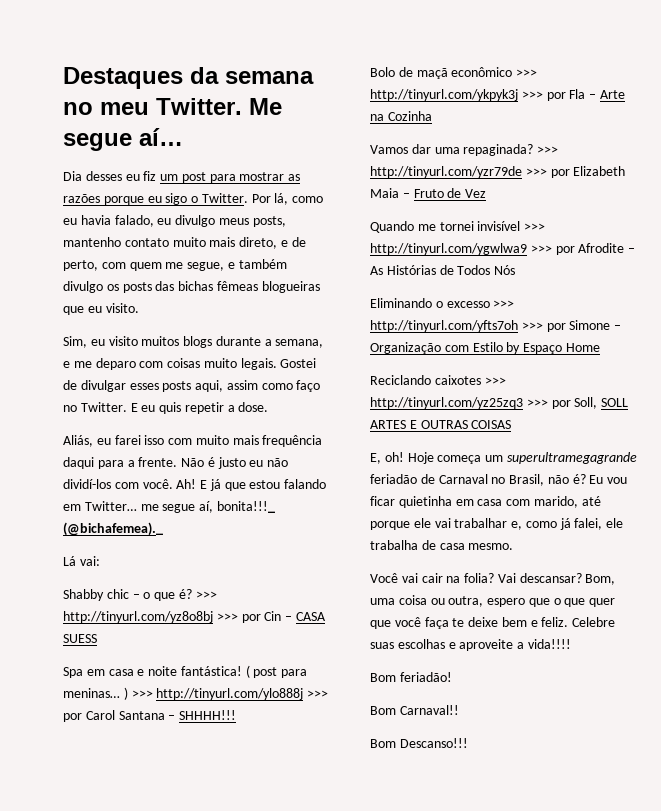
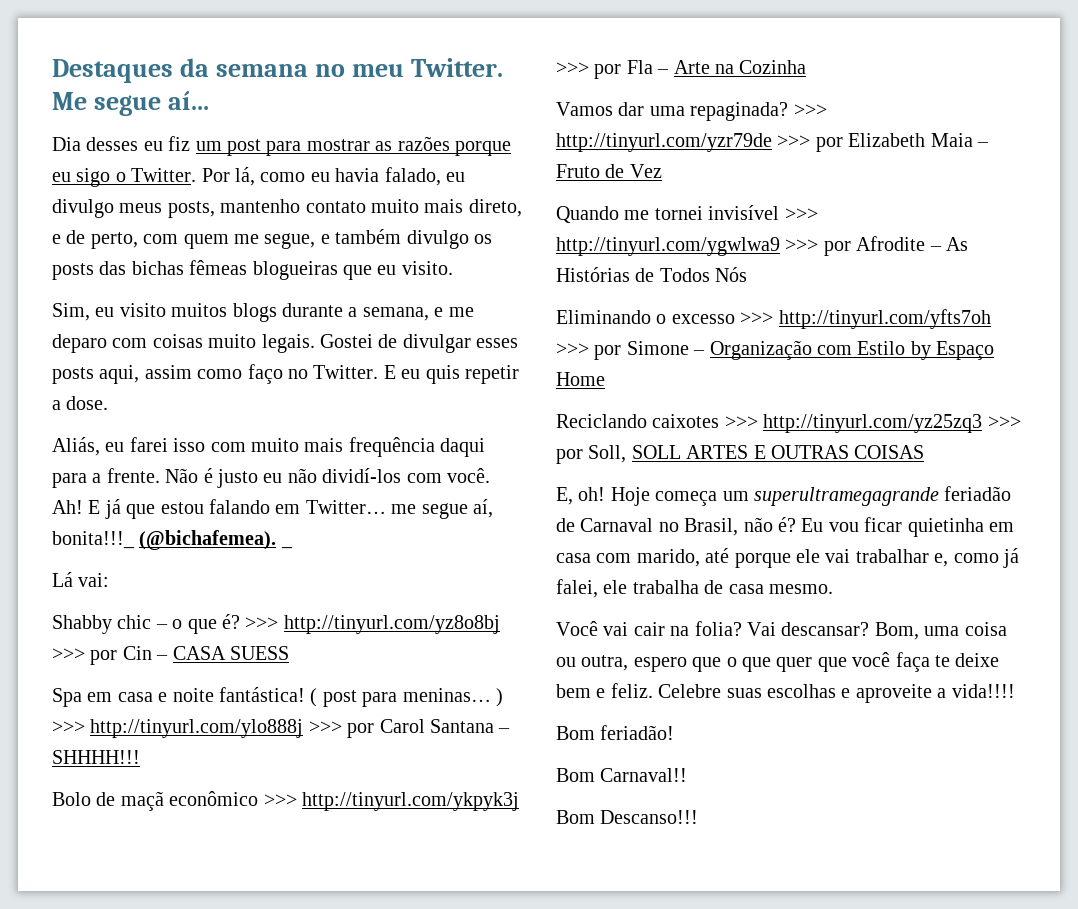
- E já que estou falando em Twitter… me segue aí, bonita!!!_ (@bichafemea)._
+ E já que estou falando em Twitter… me segue aí, bonita!!!_ (@bichafemea). _

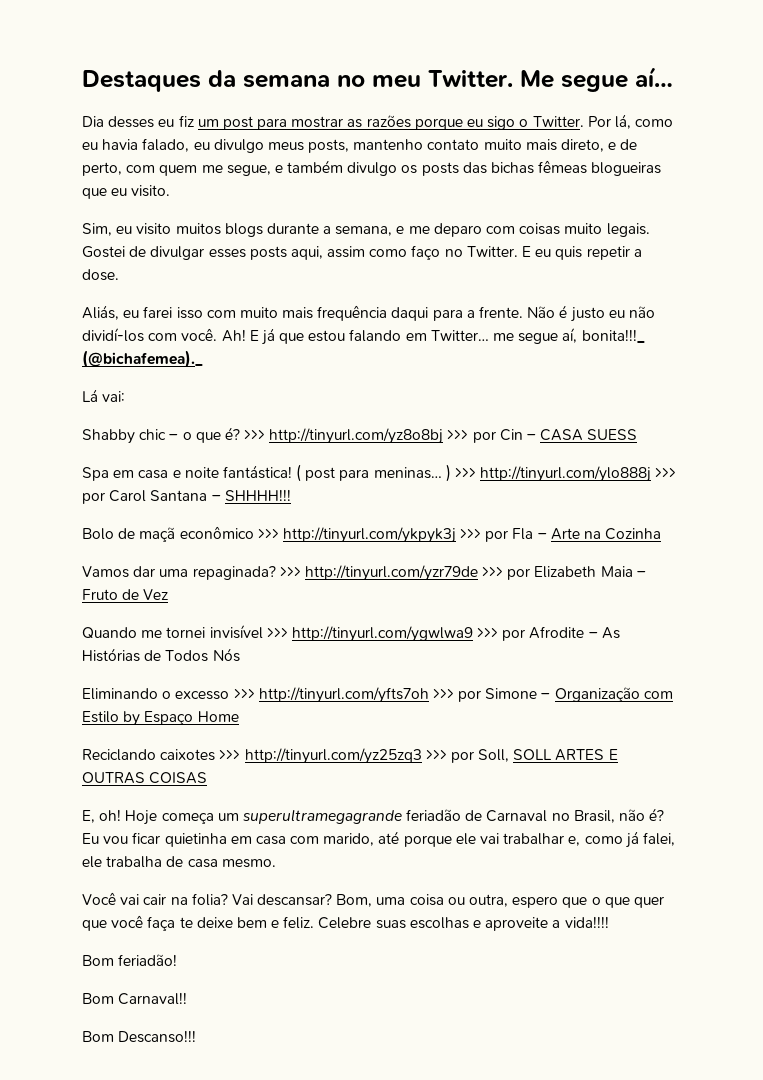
- E já que estou falando em Twitter… me segue aí, bonita!!!_ (@bichafemea). _
+ E já que estou falando em Twitter… me segue aí, bonita!!!_ (@bichafemea)._

